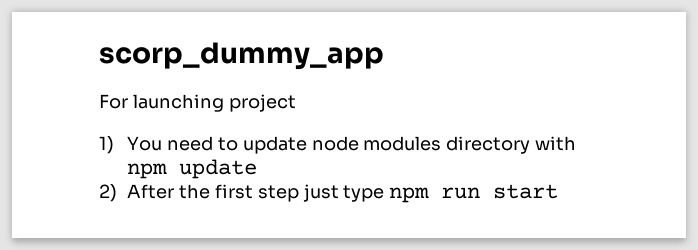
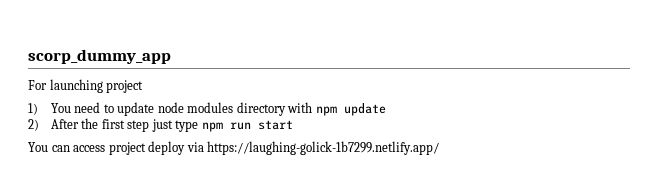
+ You can access project deploy via https://laughing-golick-1b7299.netlify.app/

